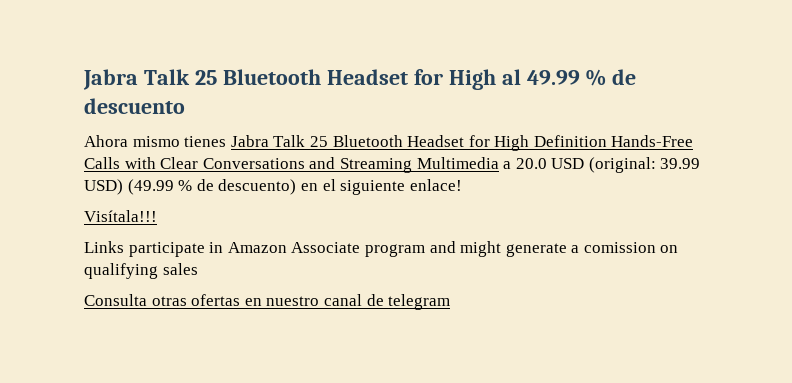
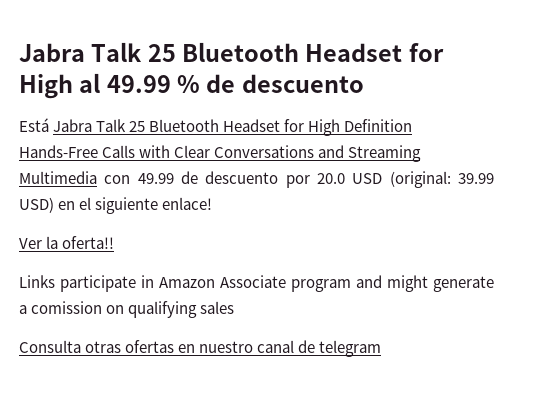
- Ahora mismo tienes Jabra Talk 25 Bluetooth Headset for High Definition Hands-Free Calls with Clear Conversations and Streaming Multimedia a 20.0 USD (original: 39.99 USD) (49.99 % de descuento) en el siguiente enlace!
+ Está Jabra Talk 25 Bluetooth Headset for High Definition Hands-Free Calls with Clear Conversations and Streaming Multimedia con 49.99 de descuento por 20.0 USD (original: 39.99 USD) en el siguiente enlace!
- Visítala!!!
+ Ver la oferta!!

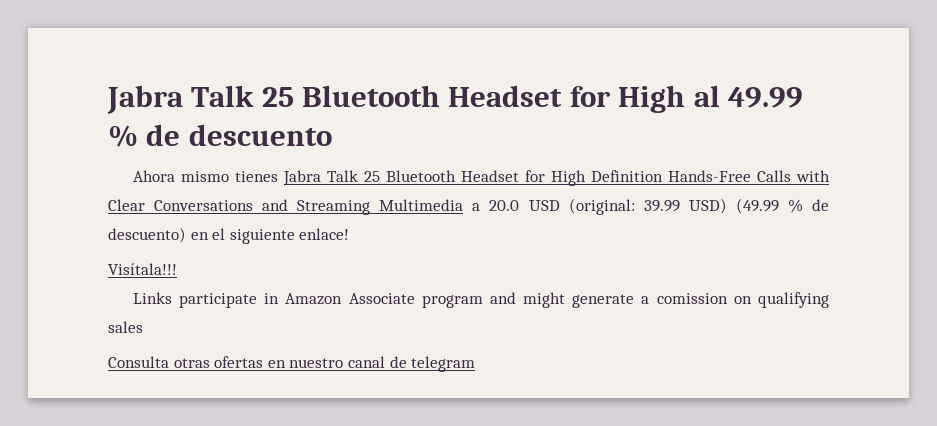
- Está Jabra Talk 25 Bluetooth Headset for High Definition Hands-Free Calls with Clear Conversations and Streaming Multimedia con 49.99 de descuento por 20.0 USD (original: 39.99 USD) en el siguiente enlace!
+ Ahora mismo tienes Jabra Talk 25 Bluetooth Headset for High Definition Hands-Free Calls with Clear Conversations and Streaming Multimedia a 20.0 USD (original: 39.99 USD) (49.99 % de descuento) en el siguiente enlace!
- Ver la oferta!!
+ Visítala!!!

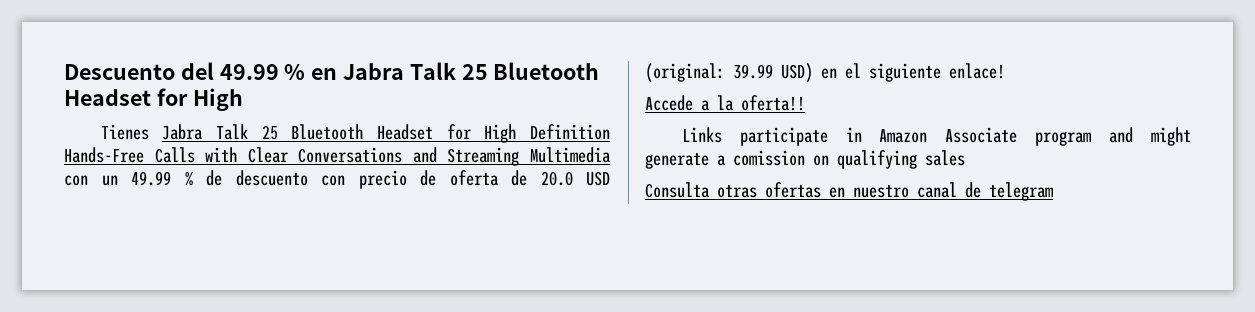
- Jabra Talk 25 Bluetooth Headset for High al 49.99 % de descuento
- Ahora mismo tienes Jabra Talk 25 Bluetooth Headset for High Definition Hands-Free Calls with Clear Conversations and Streaming Multimedia a 20.0 USD (original: 39.99 USD) (49.99 % de descuento) en el siguiente enlace!
+ Descuento del 49.99 % en Jabra Talk 25 Bluetooth Headset for High
+ Tienes Jabra Talk 25 Bluetooth Headset for High Definition Hands-Free Calls with Clear Conversations and Streaming Multimedia con un 49.99 % de descuento con precio de oferta de 20.0 USD (original: 39.99 USD) en el siguiente enlace!
- Visítala!!!
+ Accede a la oferta!!

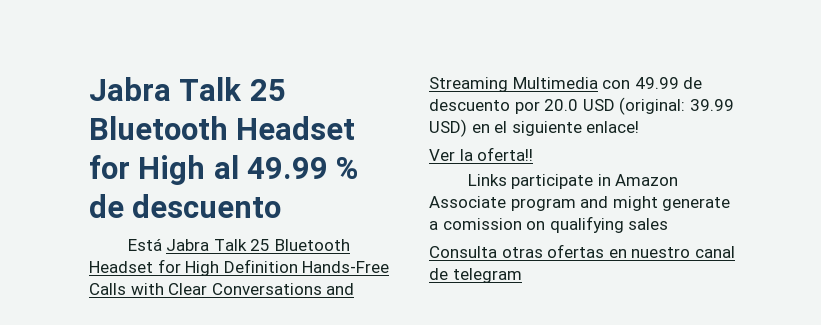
- Descuento del 49.99 % en Jabra Talk 25 Bluetooth Headset for High
- Tienes Jabra Talk 25 Bluetooth Headset for High Definition Hands-Free Calls with Clear Conversations and Streaming Multimedia con un 49.99 % de descuento con precio de oferta de 20.0 USD (original: 39.99 USD) en el siguiente enlace!
+ Jabra Talk 25 Bluetooth Headset for High al 49.99 % de descuento
+ Está Jabra Talk 25 Bluetooth Headset for High Definition Hands-Free Calls with Clear Conversations and Streaming Multimedia con 49.99 de descuento por 20.0 USD (original: 39.99 USD) en el siguiente enlace!
- Accede a la oferta!!
+ Ver la oferta!!

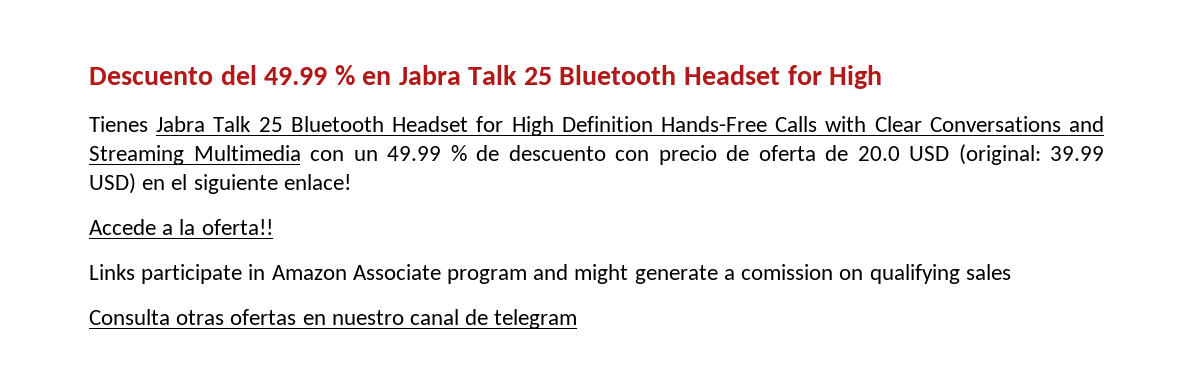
- Jabra Talk 25 Bluetooth Headset for High al 49.99 % de descuento
- Está Jabra Talk 25 Bluetooth Headset for High Definition Hands-Free Calls with Clear Conversations and Streaming Multimedia con 49.99 de descuento por 20.0 USD (original: 39.99 USD) en el siguiente enlace!
+ Descuento del 49.99 % en Jabra Talk 25 Bluetooth Headset for High
+ Tienes Jabra Talk 25 Bluetooth Headset for High Definition Hands-Free Calls with Clear Conversations and Streaming Multimedia con un 49.99 % de descuento con precio de oferta de 20.0 USD (original: 39.99 USD) en el siguiente enlace!
- Ver la oferta!!
+ Accede a la oferta!!

